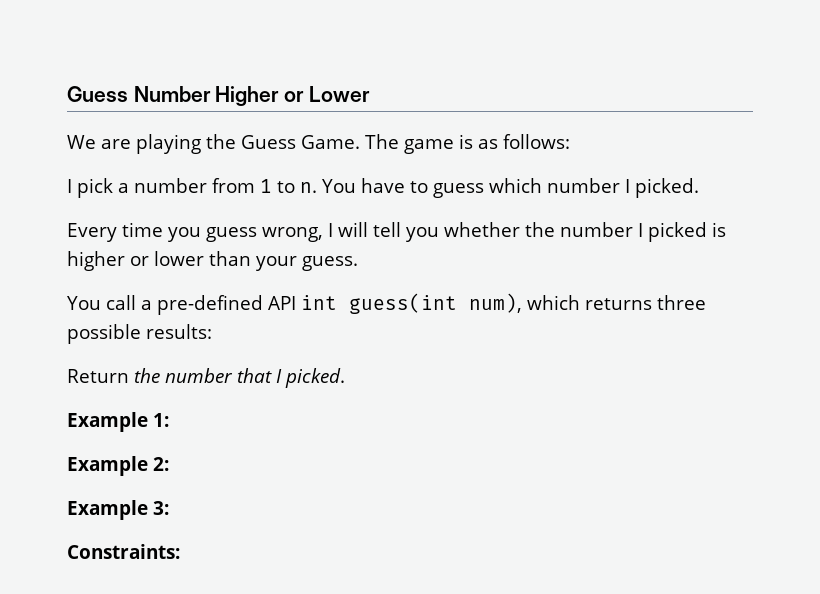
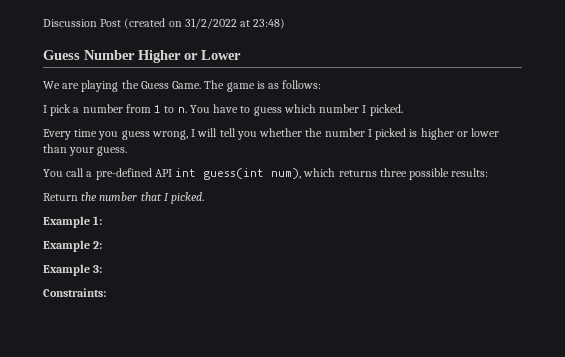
+ Discussion Post (created on 31/2/2022 at 23:48)

